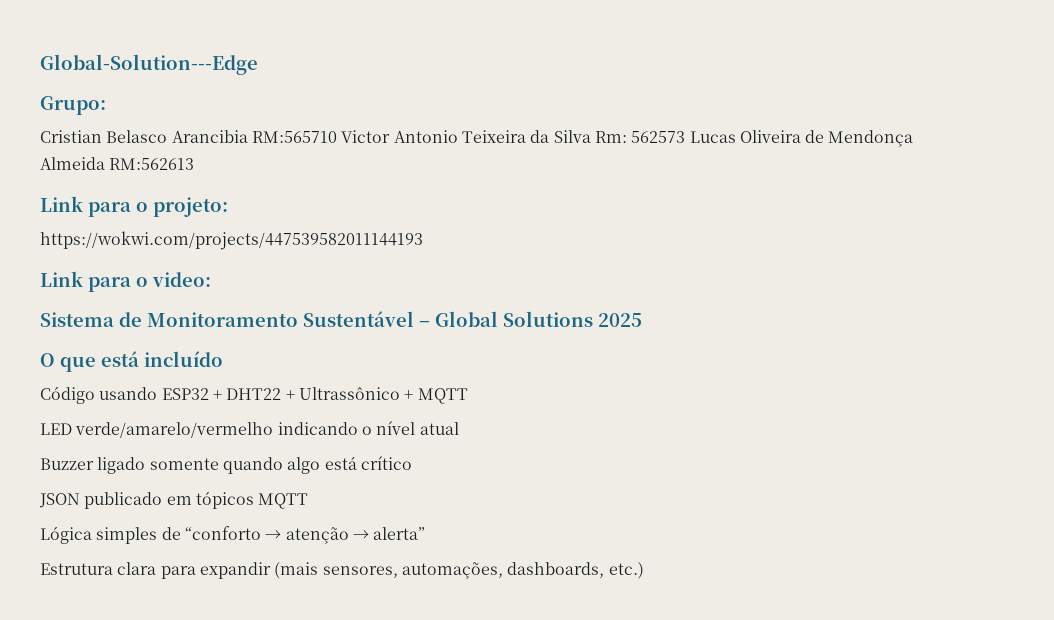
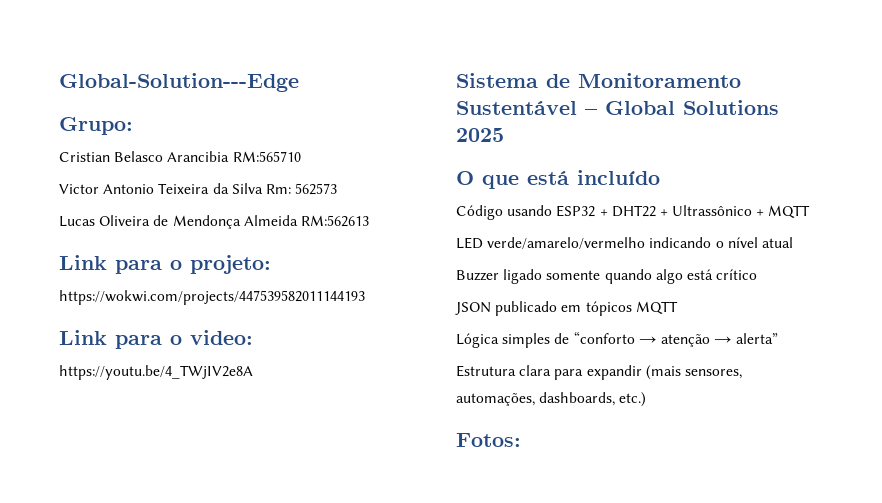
- Cristian Belasco Arancibia RM:565710 Victor Antonio Teixeira da Silva Rm: 562573 Lucas Oliveira de Mendonça Almeida RM:562613
+ Cristian Belasco Arancibia RM:565710
+ Victor Antonio Teixeira da Silva Rm: 562573
+ Lucas Oliveira de Mendonça Almeida RM:562613
+ https://youtu.be/4_TWjIV2e8A
+ Fotos:

